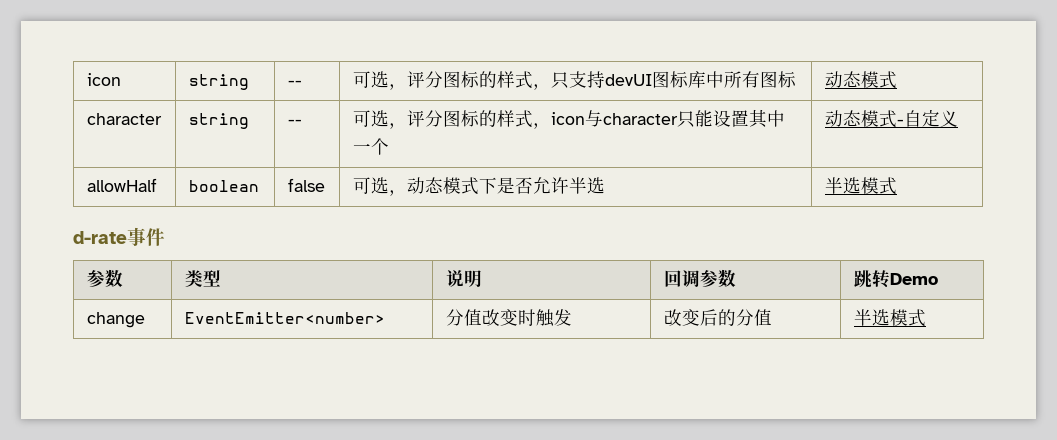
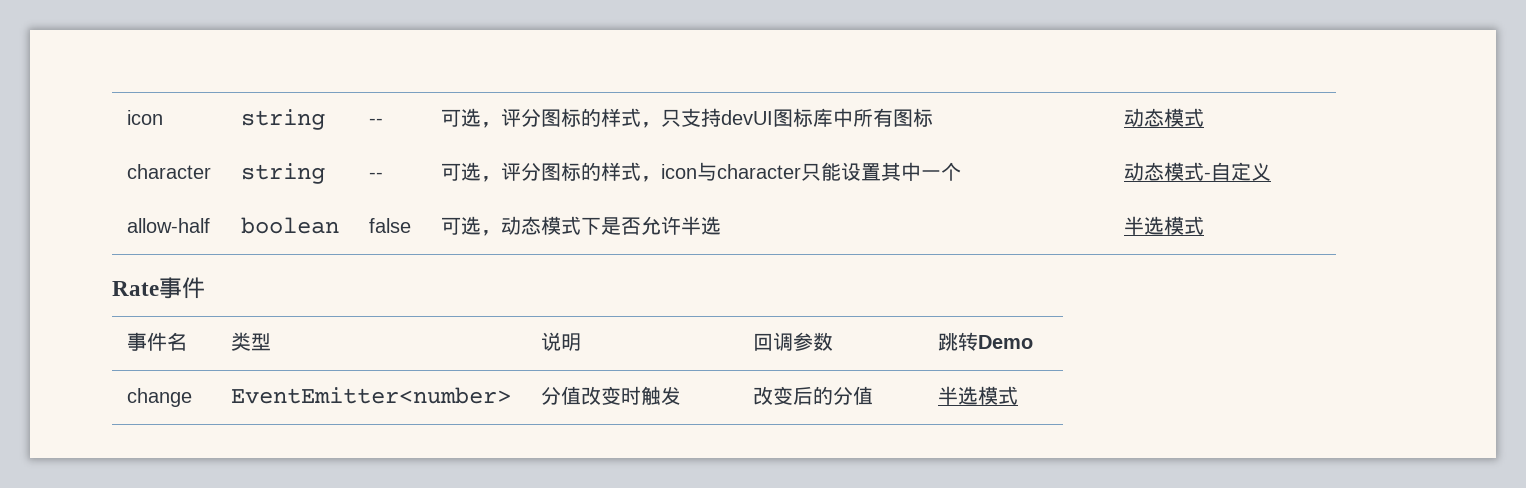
- allowHalf | boolean | false | 可选，动态模式下是否允许半选 | 半选模式
+ allow-half | boolean | false | 可选，动态模式下是否允许半选 | 半选模式
- d-rate事件
+ Rate事件
- 参数 | 类型 | 说明 | 回调参数 | 跳转Demo
+ 事件名 | 类型 | 说明 | 回调参数 | 跳转Demo

